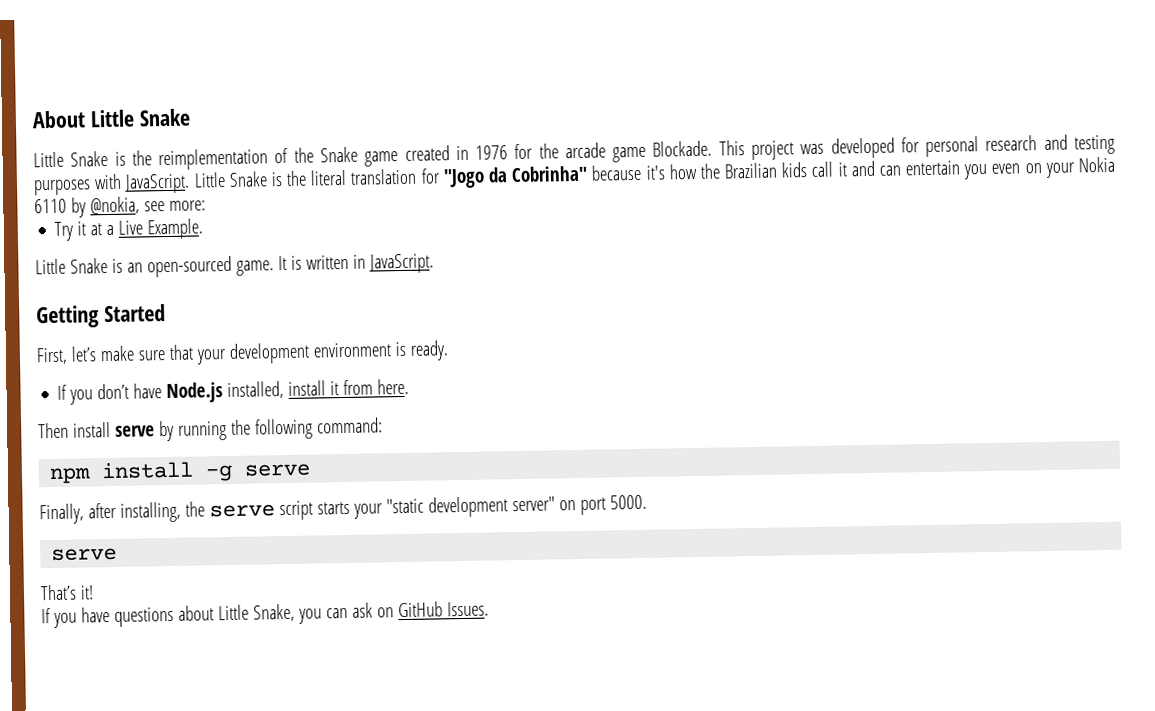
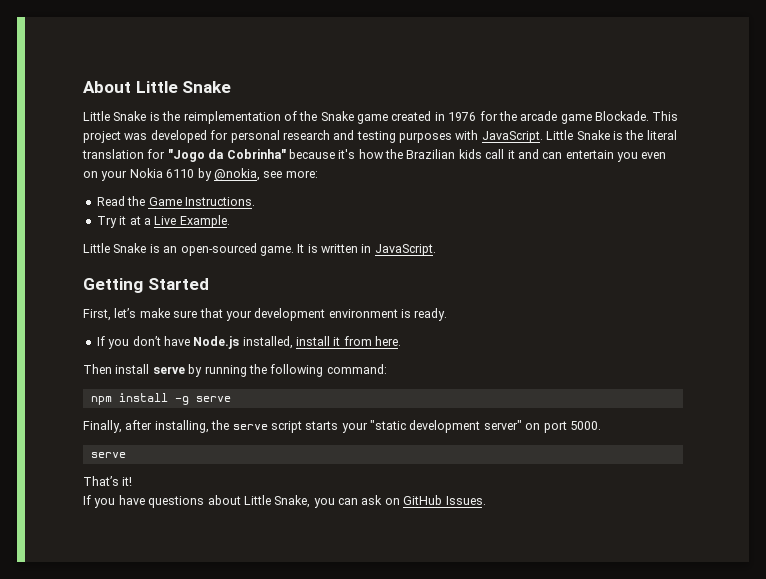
+ Read the Game Instructions.

